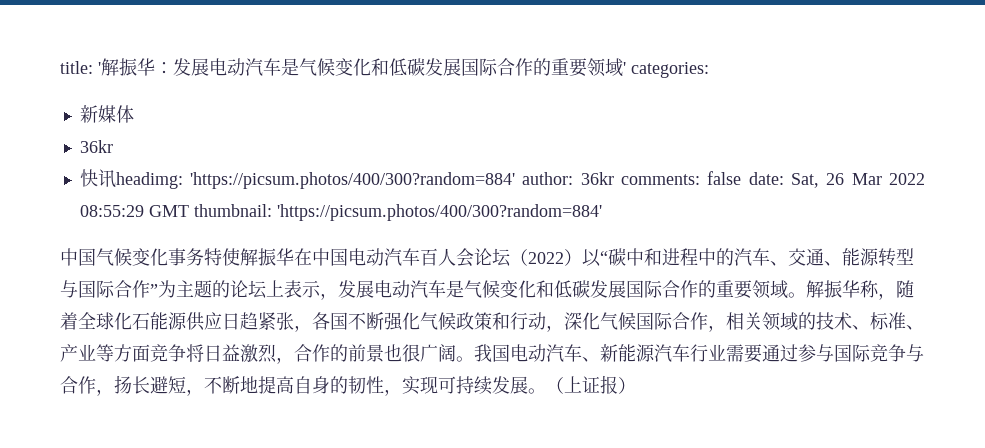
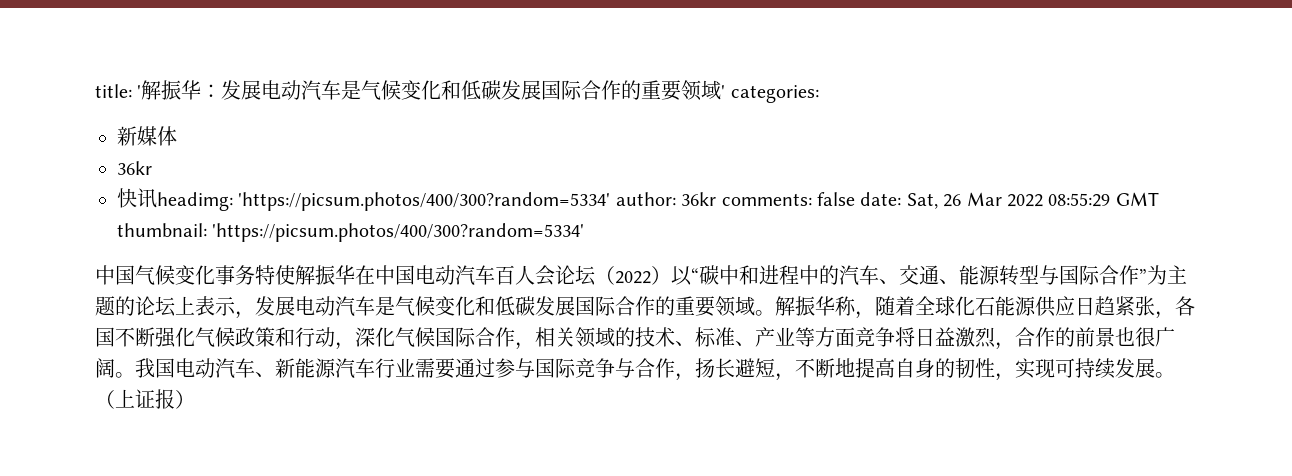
- 快讯headimg: 'https://picsum.photos/400/300?random=884' author: 36kr comments: false date: Sat, 26 Mar 2022 08:55:29 GMT thumbnail: 'https://picsum.photos/400/300?random=884'
+ 快讯headimg: 'https://picsum.photos/400/300?random=5334' author: 36kr comments: false date: Sat, 26 Mar 2022 08:55:29 GMT thumbnail: 'https://picsum.photos/400/300?random=5334'

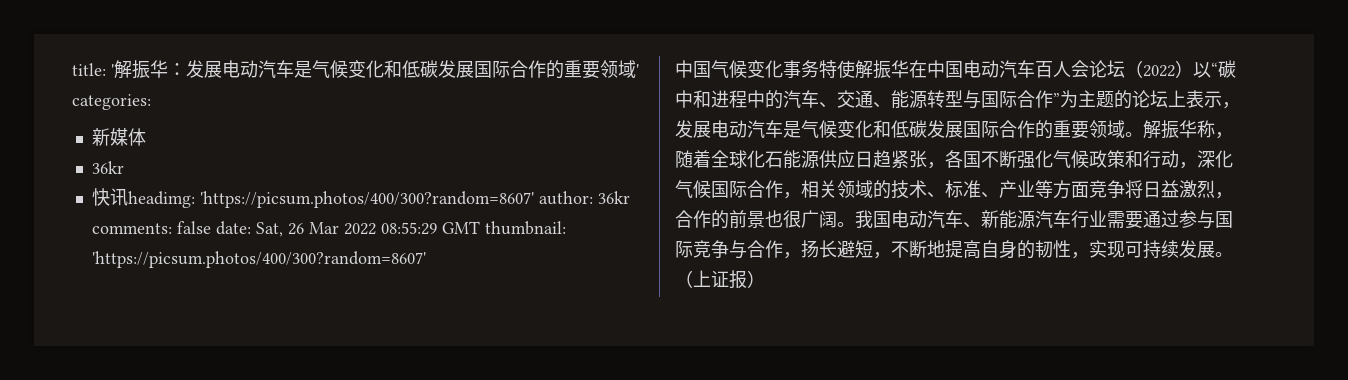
- 快讯headimg: 'https://picsum.photos/400/300?random=5334' author: 36kr comments: false date: Sat, 26 Mar 2022 08:55:29 GMT thumbnail: 'https://picsum.photos/400/300?random=5334'
+ 快讯headimg: 'https://picsum.photos/400/300?random=8607' author: 36kr comments: false date: Sat, 26 Mar 2022 08:55:29 GMT thumbnail: 'https://picsum.photos/400/300?random=8607'

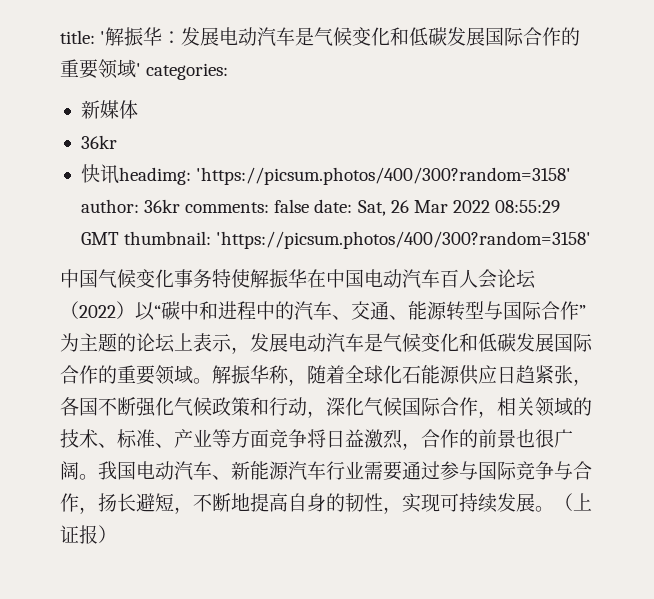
- 快讯headimg: 'https://picsum.photos/400/300?random=8607' author: 36kr comments: false date: Sat, 26 Mar 2022 08:55:29 GMT thumbnail: 'https://picsum.photos/400/300?random=8607'
+ 快讯headimg: 'https://picsum.photos/400/300?random=3158' author: 36kr comments: false date: Sat, 26 Mar 2022 08:55:29 GMT thumbnail: 'https://picsum.photos/400/300?random=3158'

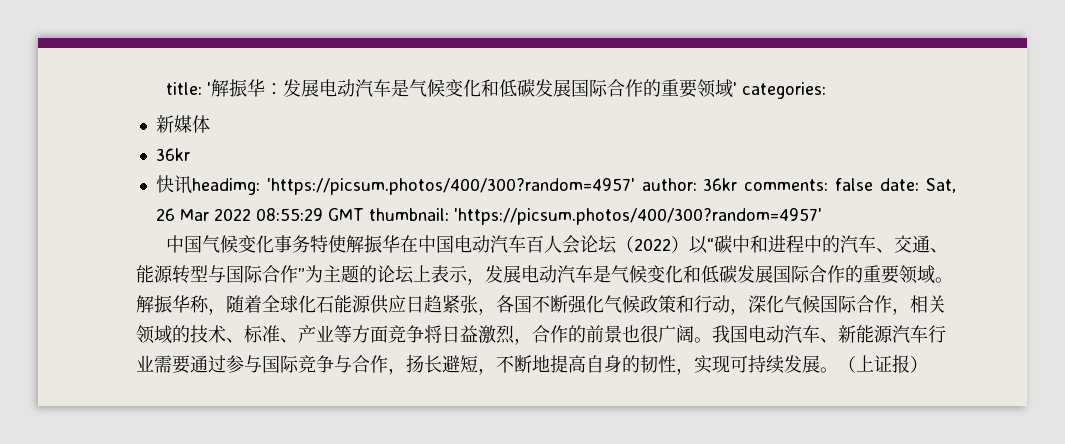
- 快讯headimg: 'https://picsum.photos/400/300?random=3158' author: 36kr comments: false date: Sat, 26 Mar 2022 08:55:29 GMT thumbnail: 'https://picsum.photos/400/300?random=3158'
+ 快讯headimg: 'https://picsum.photos/400/300?random=4957' author: 36kr comments: false date: Sat, 26 Mar 2022 08:55:29 GMT thumbnail: 'https://picsum.photos/400/300?random=4957'

